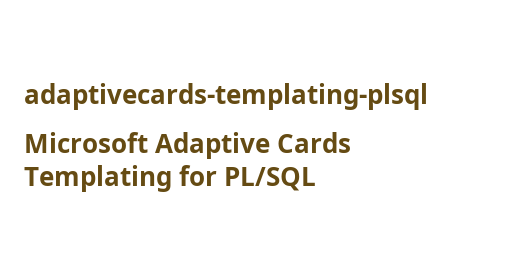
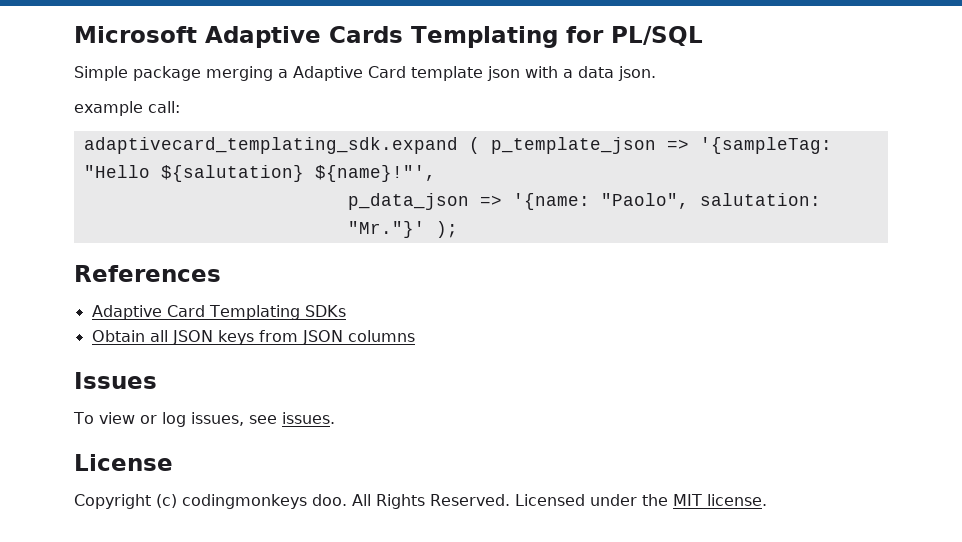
- adaptivecards-templating-plsql
+ Simple package merging a Adaptive Card template json with a data json.
+ example call:
+ adaptivecard_templating_sdk.expand ( p_template_json => '{sampleTag: "Hello ${salutation} ${name}!"',
+ p_data_json => '{name: "Paolo", salutation: "Mr."}' );
+ References
+ Adaptive Card Templating SDKs
+ Obtain all JSON keys from JSON columns
+ Issues
+ To view or log issues, see issues.
+ License
+ Copyright (c) codingmonkeys doo. All Rights Reserved. Licensed under the MIT license.

